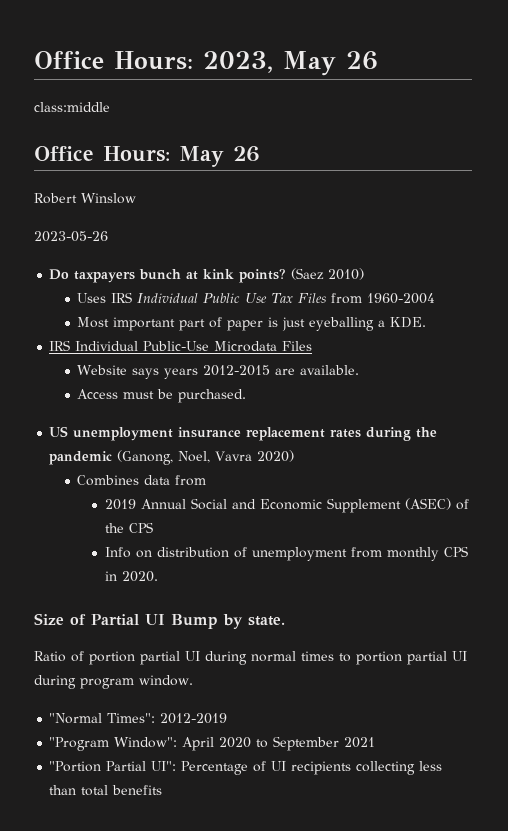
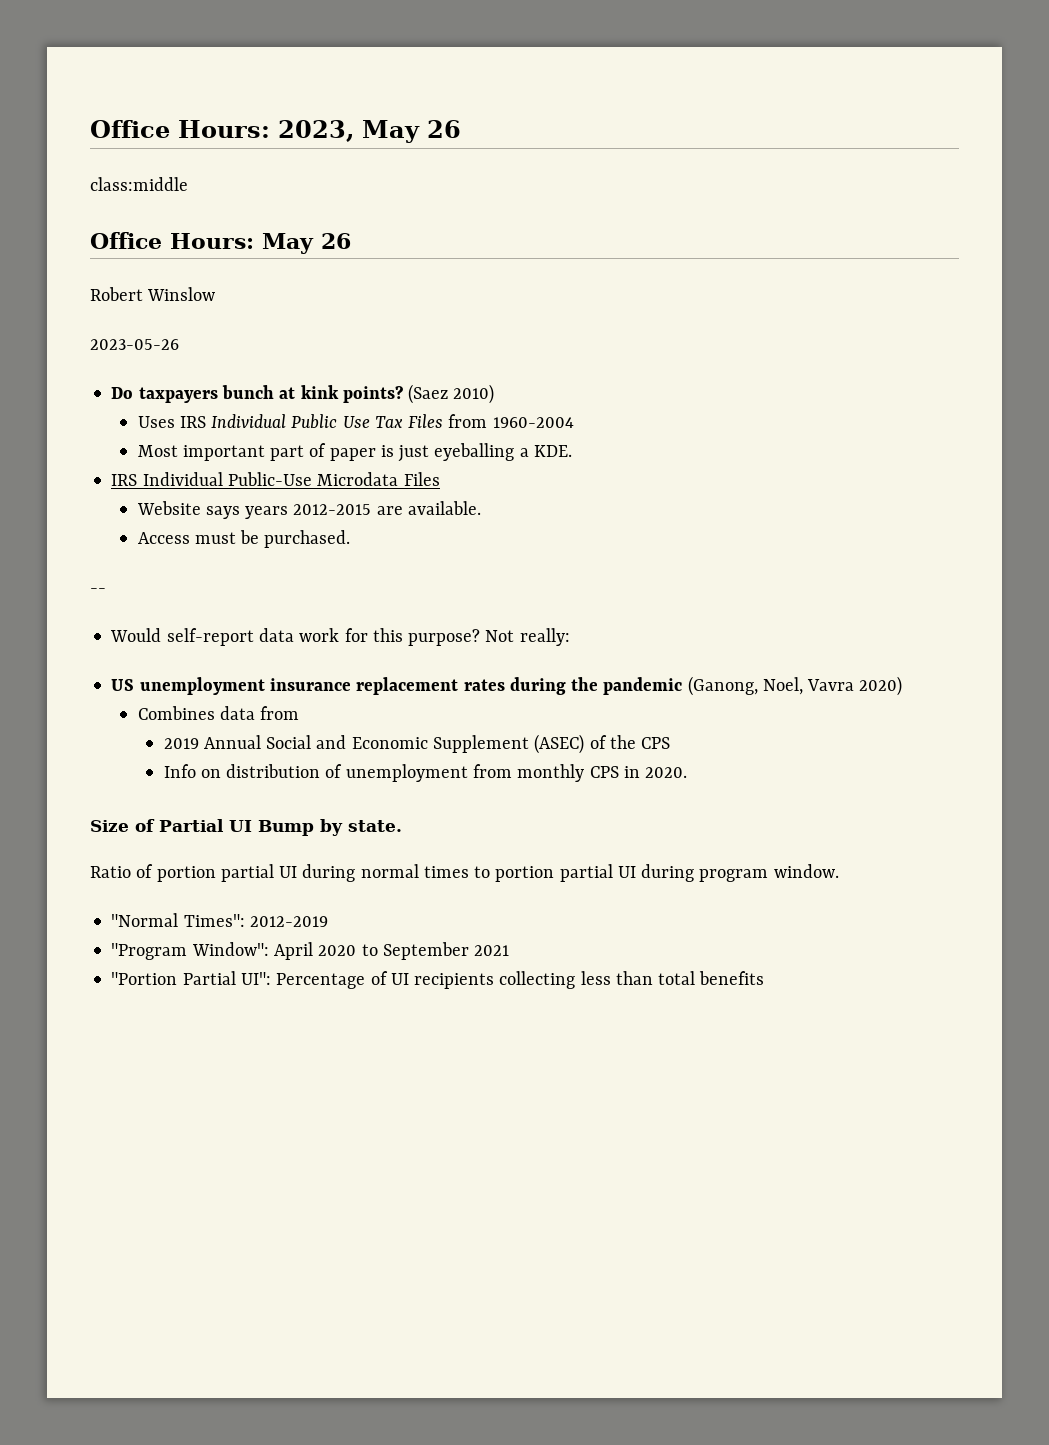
+ --
+ Would self-report data work for this purpose? Not really:

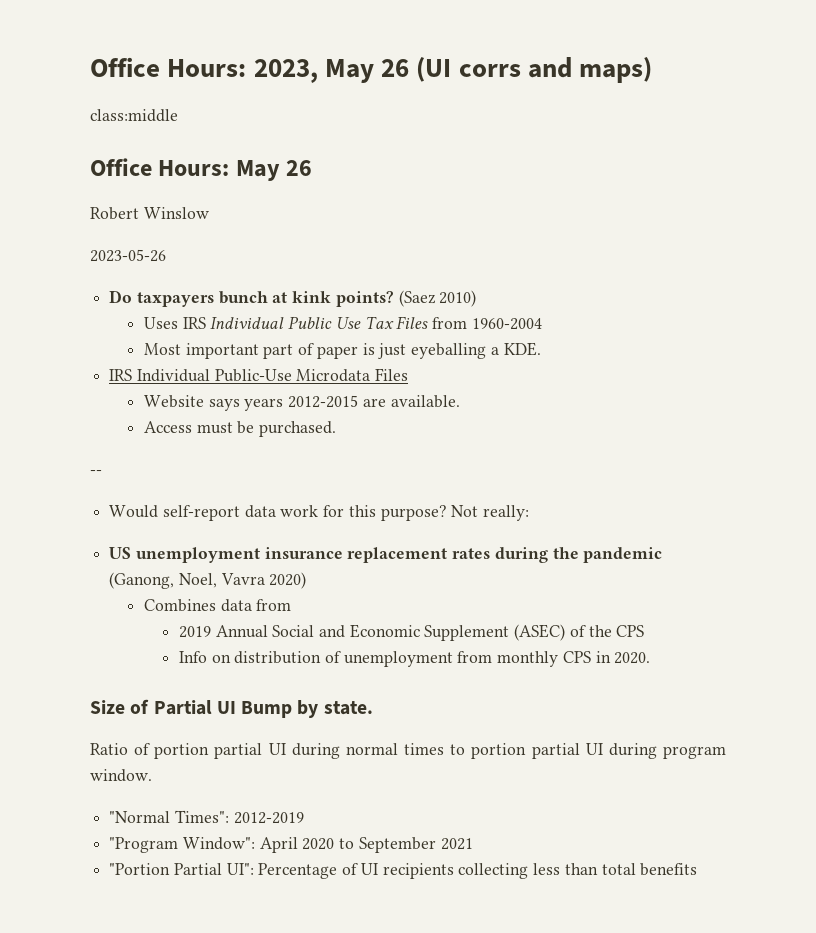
- Office Hours: 2023, May 26
+ Office Hours: 2023, May 26 (UI corrs and maps)

